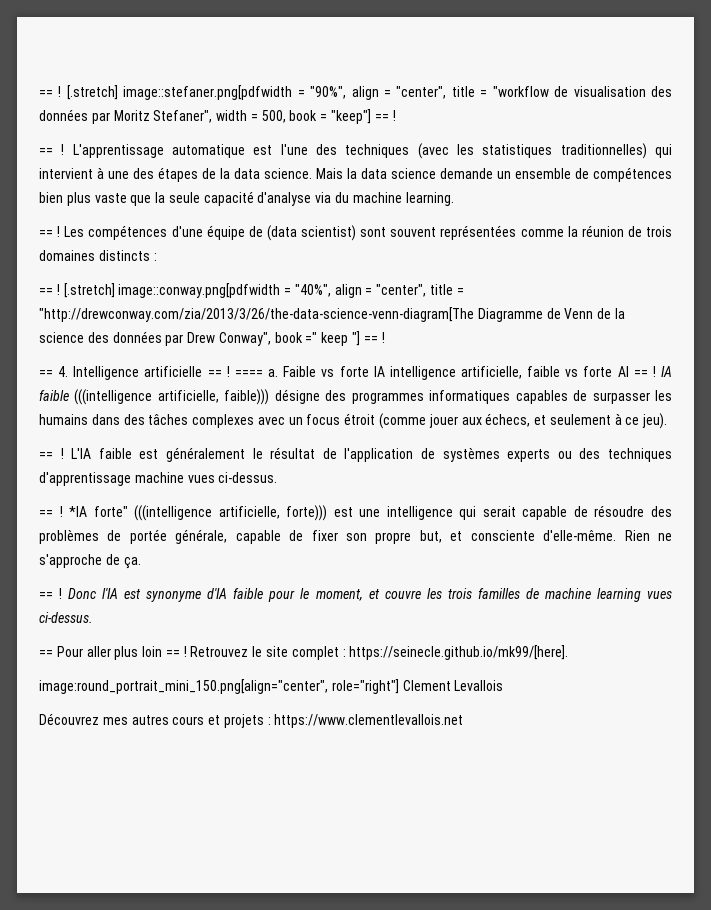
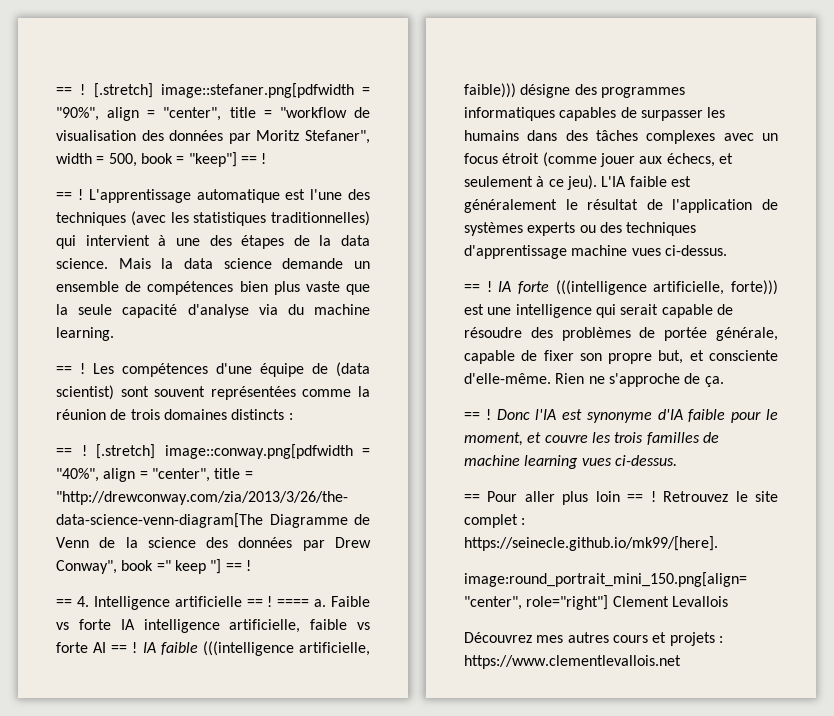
- IA faible (((intelligence artificielle, faible))) désigne des programmes informatiques capables de surpasser les humains dans des tâches complexes avec un focus étroit (comme jouer aux échecs, et seulement à ce jeu).
- == ! L'IA faible est généralement le résultat de l'application de systèmes experts ou des techniques d'apprentissage machine vues ci-dessus.
+ IA faible (((intelligence artificielle, faible))) désigne des programmes informatiques capables de surpasser les humains dans des tâches complexes avec un focus étroit (comme jouer aux échecs, et seulement à ce jeu). L'IA faible est généralement le résultat de l'application de systèmes experts ou des techniques d'apprentissage machine vues ci-dessus.
- *IA forte" (((intelligence artificielle, forte))) est une intelligence qui serait capable de résoudre des problèmes de portée générale, capable de fixer son propre but, et consciente d'elle-même.
+ IA forte (((intelligence artificielle, forte))) est une intelligence qui serait capable de résoudre des problèmes de portée générale, capable de fixer son propre but, et consciente d'elle-même.

